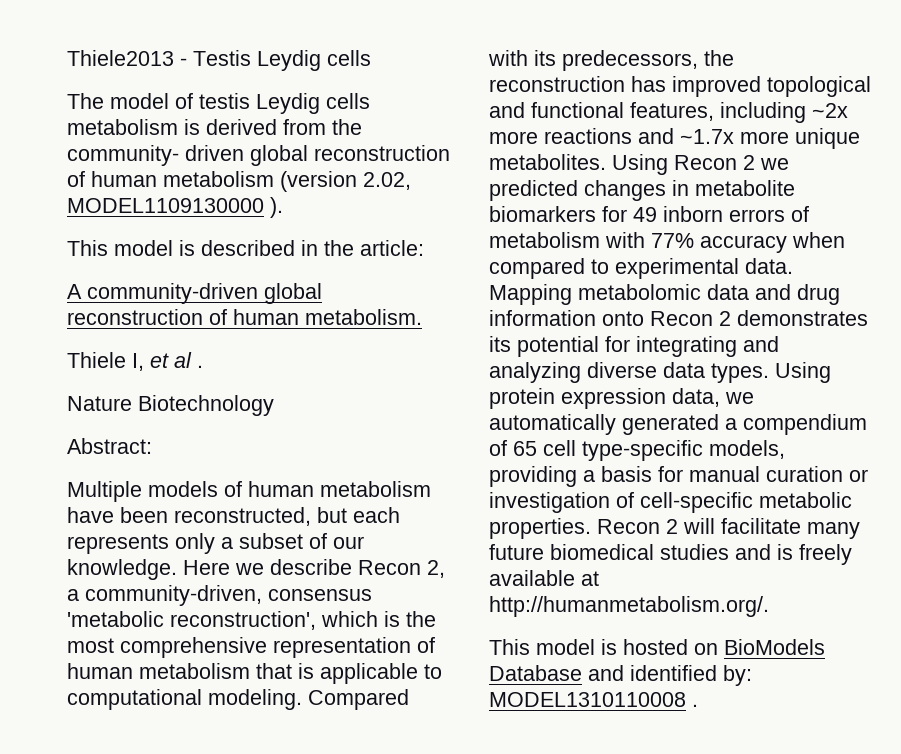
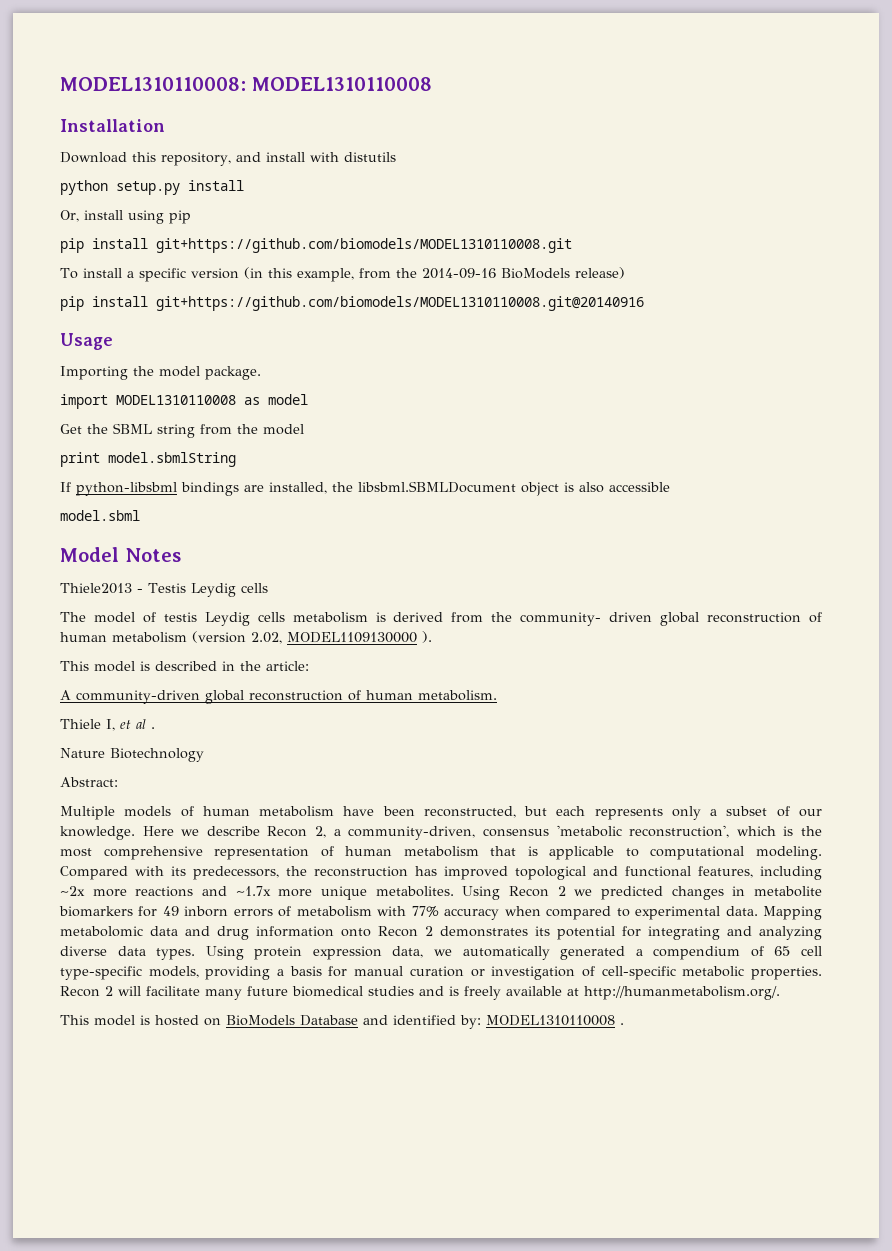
+ MODEL1310110008: MODEL1310110008
+ Installation
+ Download this repository, and install with distutils
+ python setup.py install
+ Or, install using pip
+ pip install git+https://github.com/biomodels/MODEL1310110008.git
+ To install a specific version (in this example, from the 2014-09-16 BioModels release)
+ pip install git+https://github.com/biomodels/MODEL1310110008.git@20140916
+ Usage
+ Importing the model package.
+ import MODEL1310110008 as model
+ Get the SBML string from the model
+ print model.sbmlString
+ If python-libsbml bindings are installed, the libsbml.SBMLDocument object is also accessible
+ model.sbml
+ Model Notes

